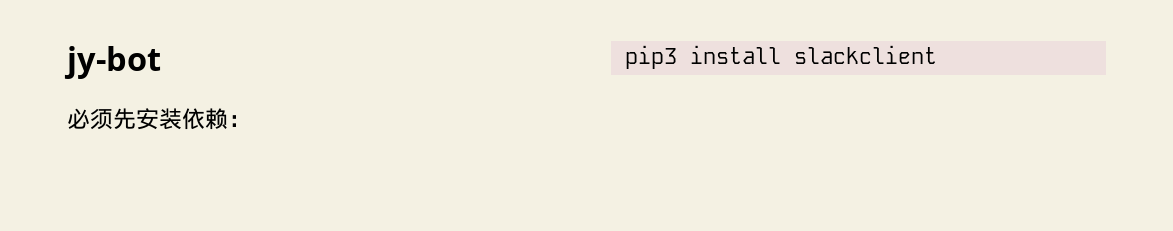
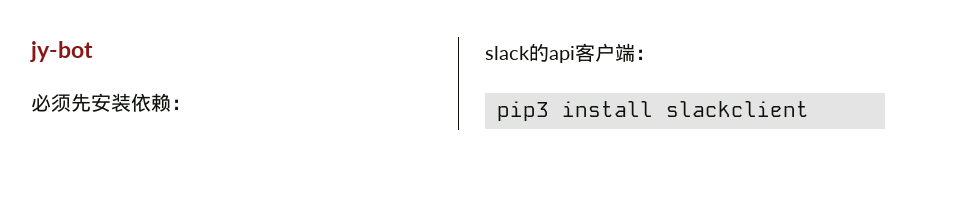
+ slack的api客户端：

